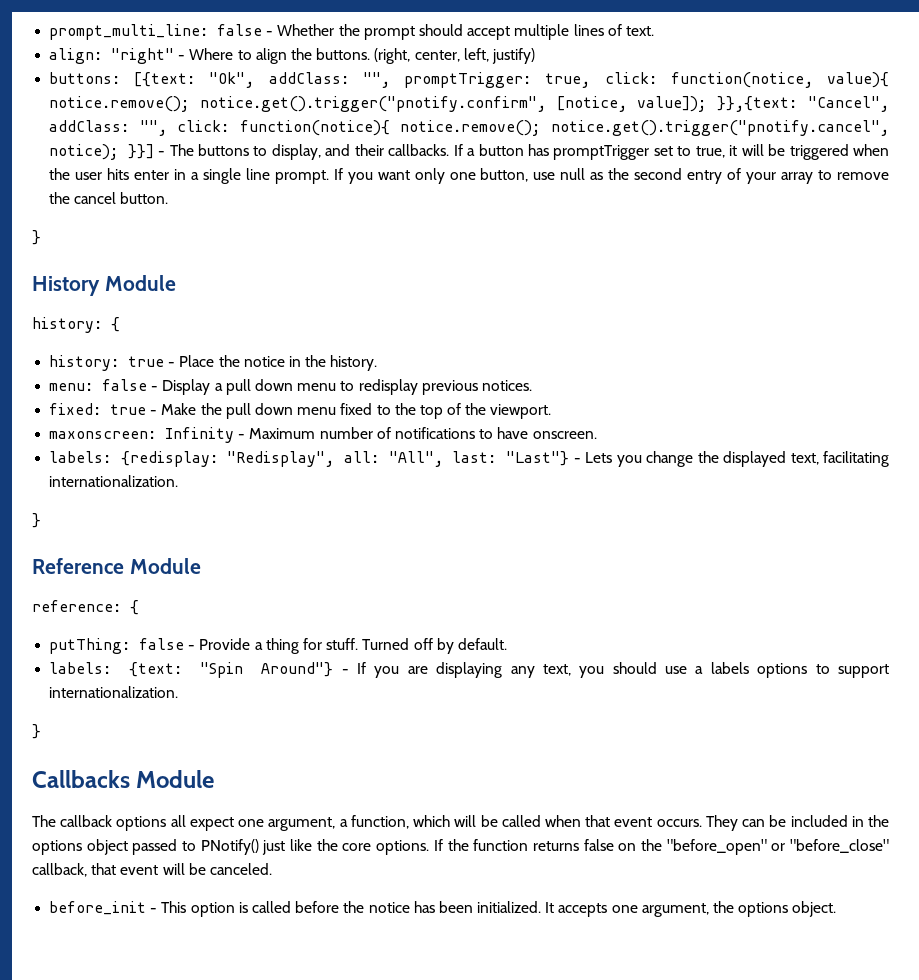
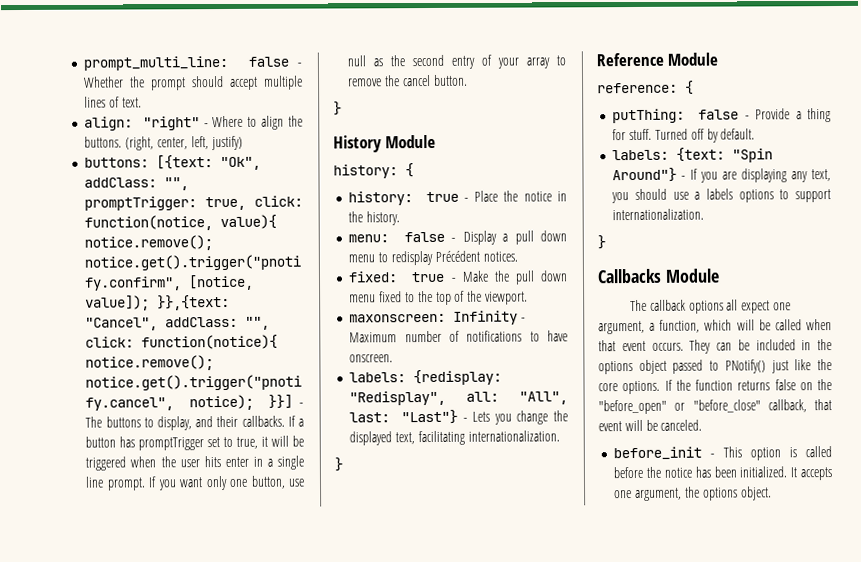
- menu: false - Display a pull down menu to redisplay previous notices.
+ menu: false - Display a pull down menu to redisplay Précédent notices.

